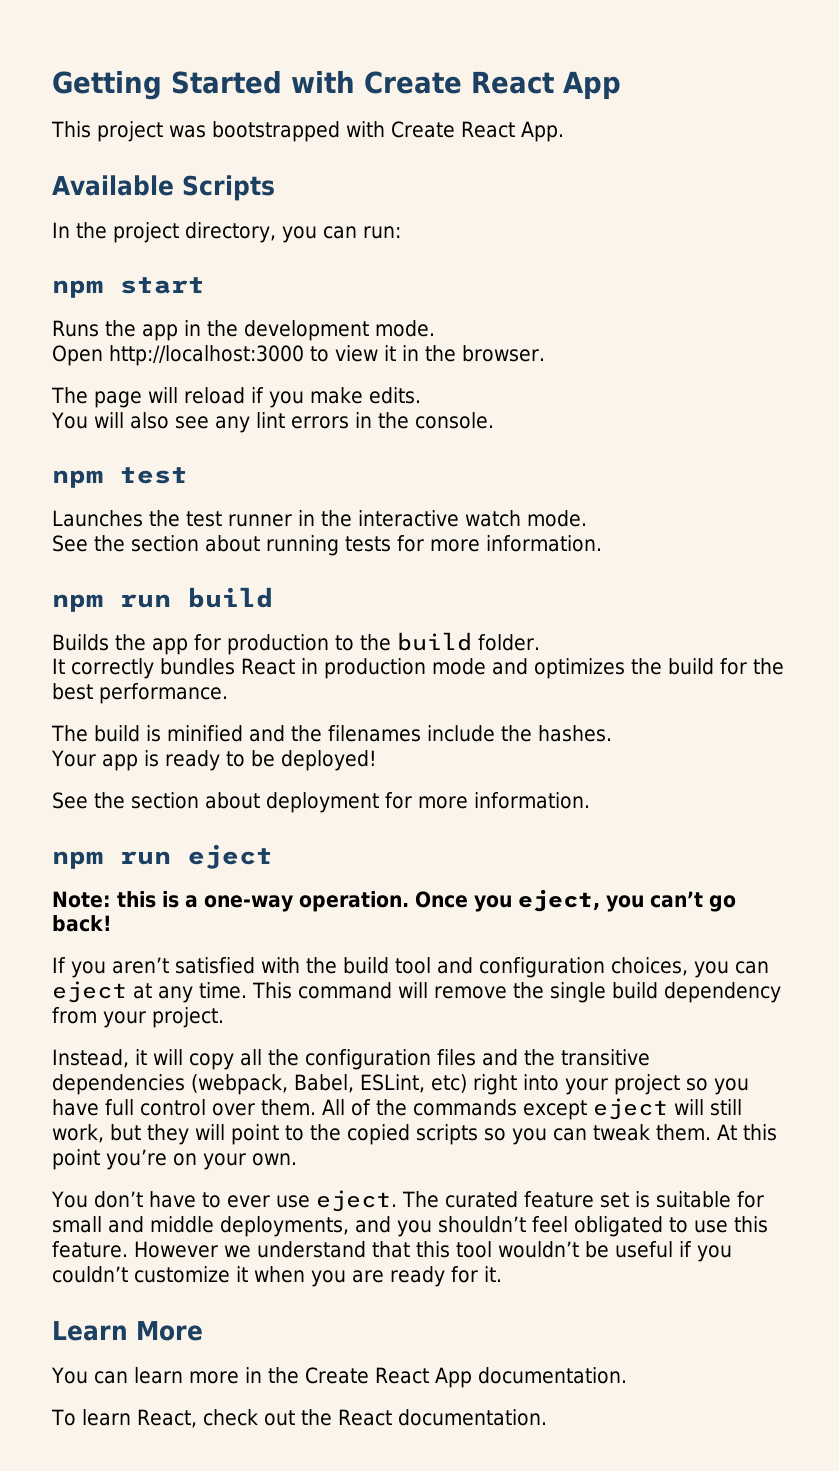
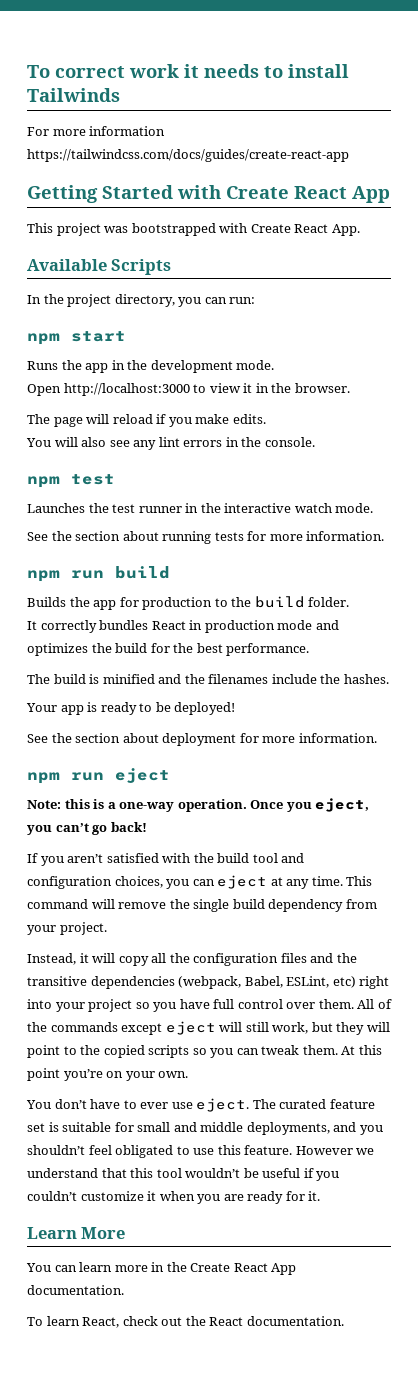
+ To correct work it needs to install Tailwinds
+ For more information https://tailwindcss.com/docs/guides/create-react-app

